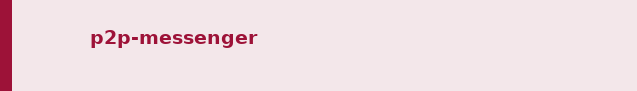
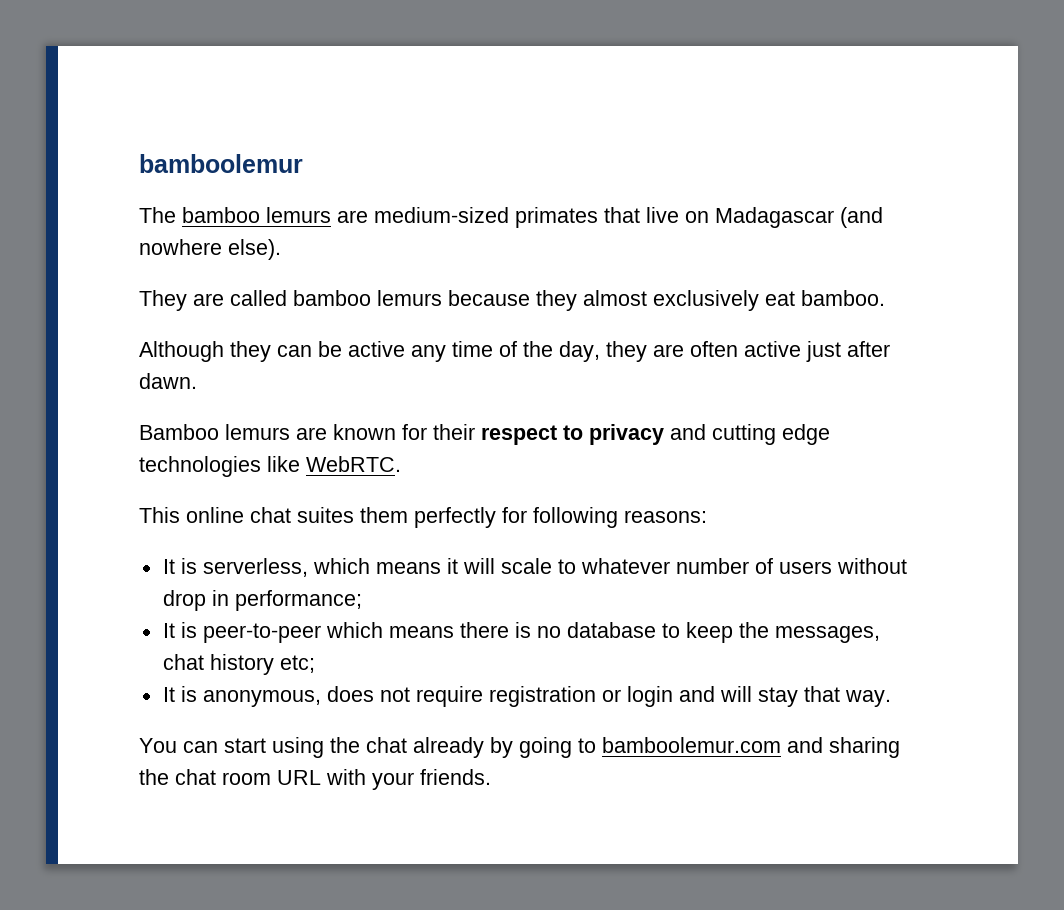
- p2p-messenger
+ bamboolemur
+ The bamboo lemurs are medium-sized primates that live on Madagascar (and nowhere else).
+ They are called bamboo lemurs because they almost exclusively eat bamboo.
+ Although they can be active any time of the day, they are often active just after dawn.
+ Bamboo lemurs are known for their respect to privacy and cutting edge technologies like WebRTC.
+ This online chat suites them perfectly for following reasons:
+ It is serverless, which means it will scale to whatever number of users without drop in performance;
+ It is peer-to-peer which means there is no database to keep the messages, chat history etc;
+ It is anonymous, does not require registration or login and will stay that way.
+ You can start using the chat already by going to bamboolemur.com and sharing the chat room URL with your friends.

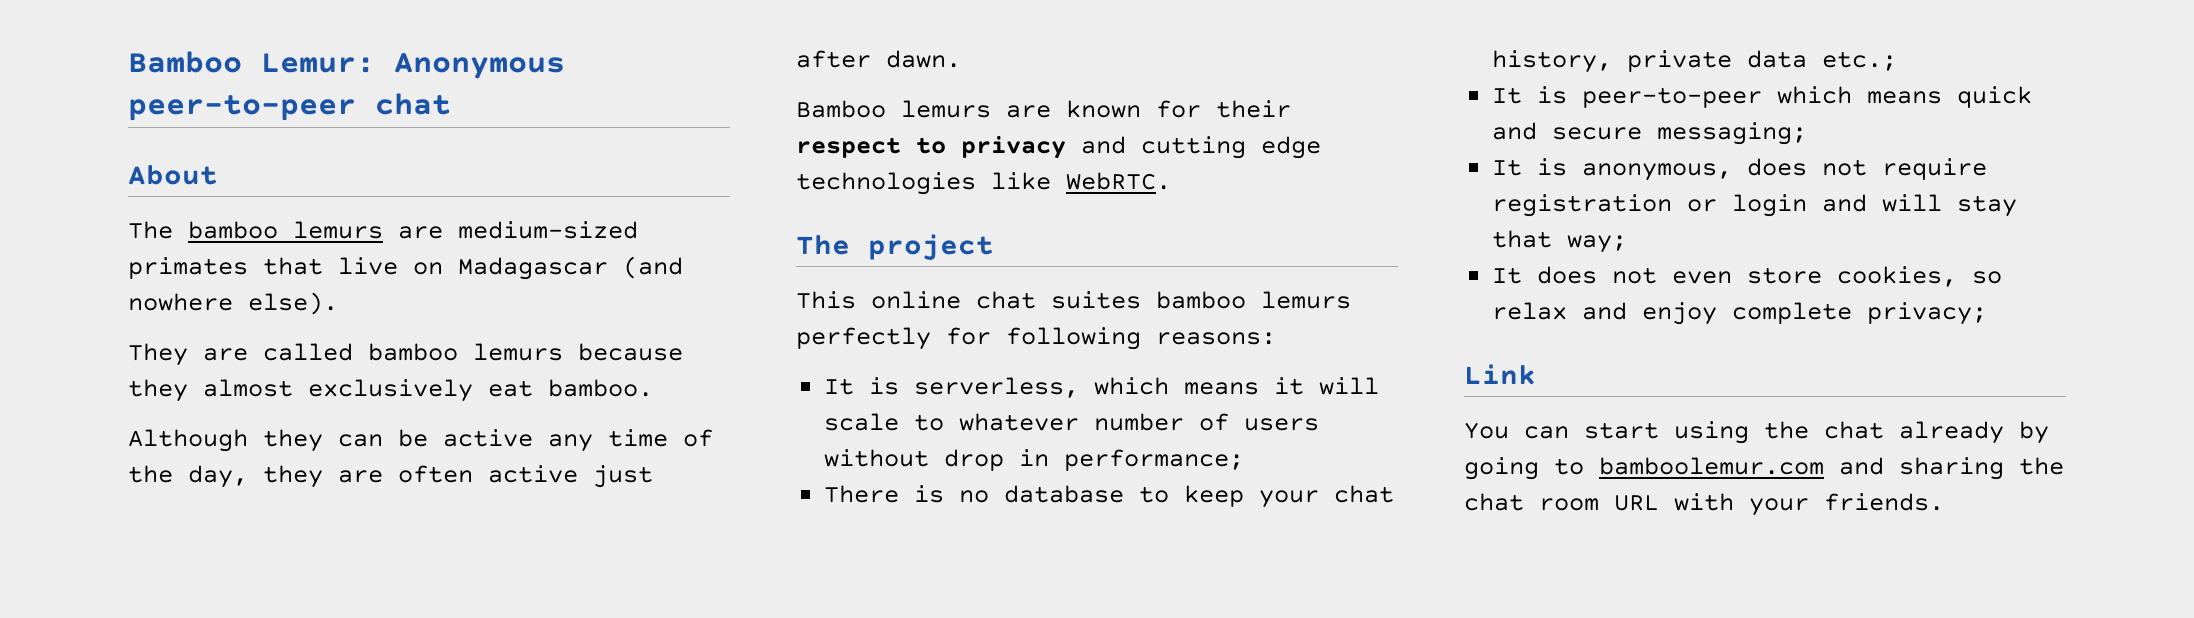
- bamboolemur
+ Bamboo Lemur: Anonymous peer-to-peer chat
+ About
+ The project
- This online chat suites them perfectly for following reasons:
+ This online chat suites bamboo lemurs perfectly for following reasons:
+ There is no database to keep your chat history, private data etc.;
- It is peer-to-peer which means there is no database to keep the messages, chat history etc;
+ It is peer-to-peer which means quick and secure messaging;
- It is anonymous, does not require registration or login and will stay that way.
+ It is anonymous, does not require registration or login and will stay that way;
+ It does not even store cookies, so relax and enjoy complete privacy;
+ Link

